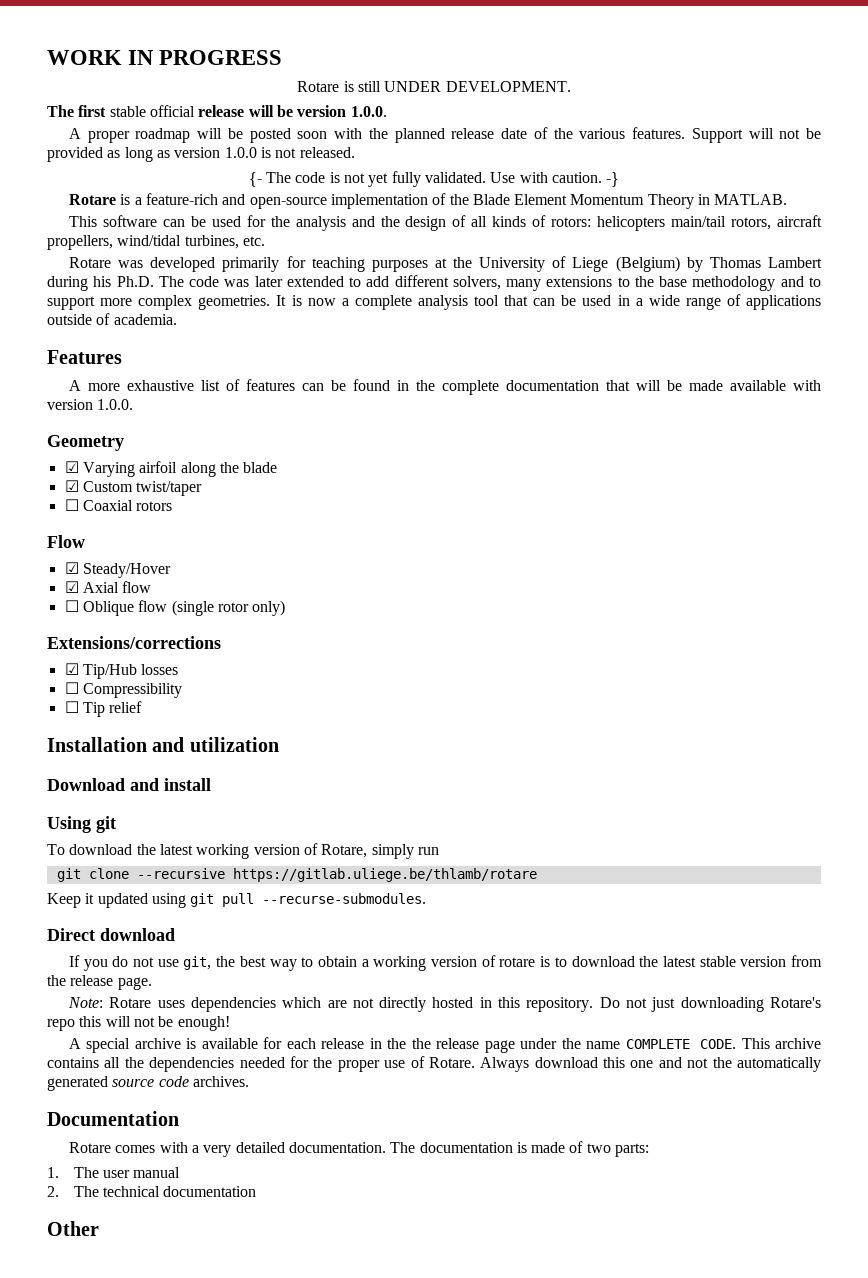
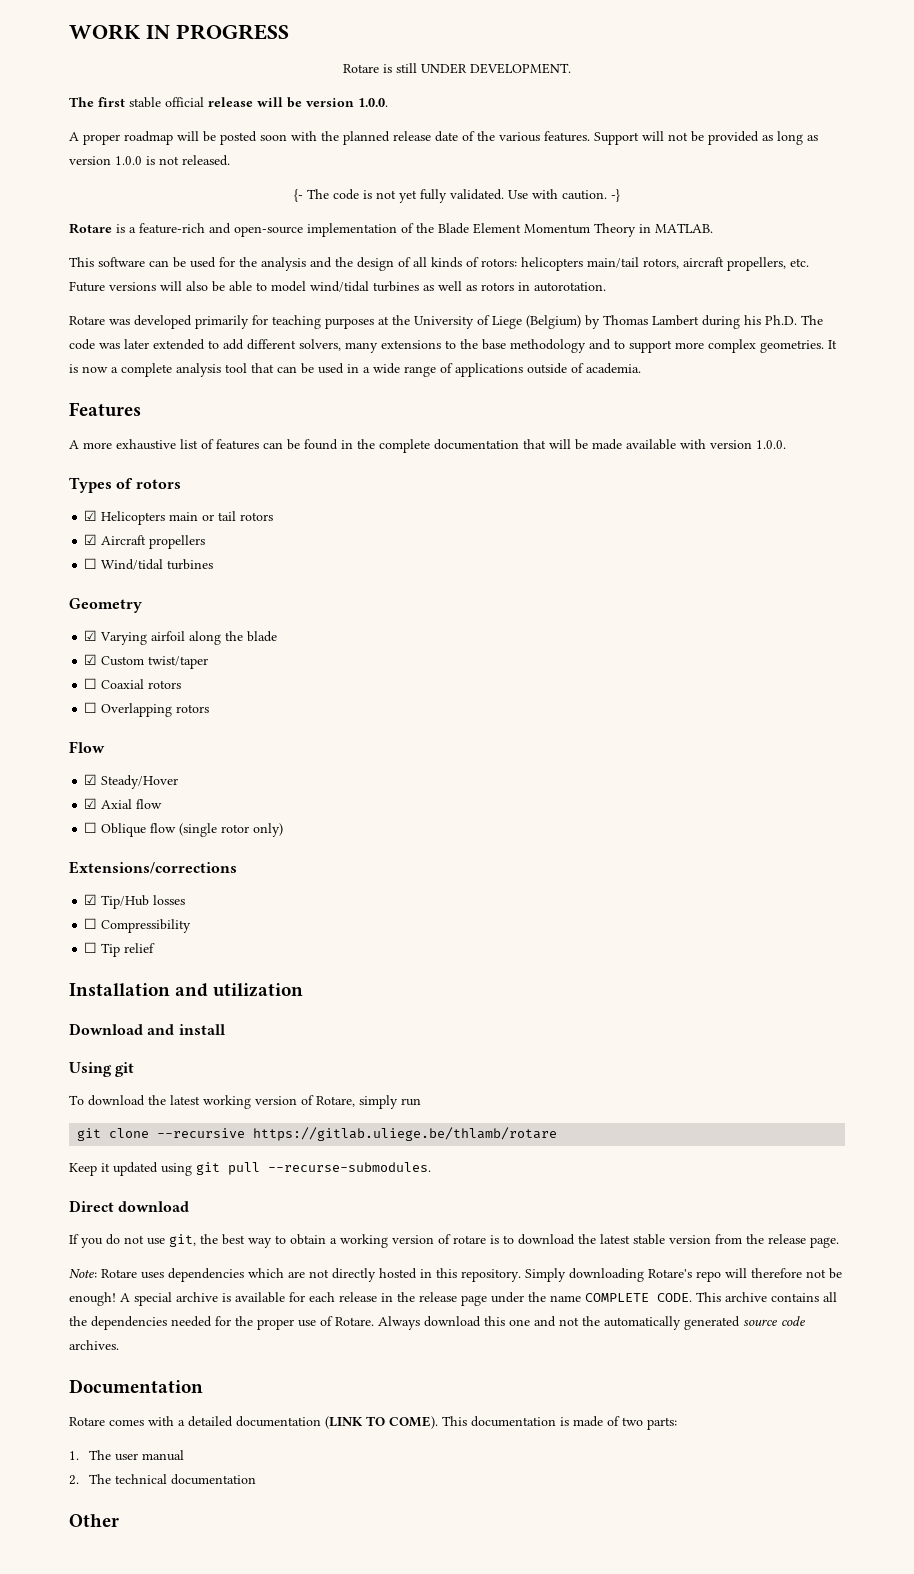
- This software can be used for the analysis and the design of all kinds of rotors: helicopters main/tail rotors, aircraft propellers, wind/tidal turbines, etc.
+ This software can be used for the analysis and the design of all kinds of rotors: helicopters main/tail rotors, aircraft propellers, etc. Future versions will also be able to model wind/tidal turbines as well as rotors in autorotation.
+ Types of rotors
+ ☑ Helicopters main or tail rotors
+ ☑ Aircraft propellers
+ ☐ Wind/tidal turbines
+ ☐ Overlapping rotors
- Do not just downloading Rotare's repo this will not be enough!
- A special archive is available for each release in the the release page under the name COMPLETE CODE.
+ Simply downloading Rotare's repo will therefore not be enough! A special archive is available for each release in the release page under the name COMPLETE CODE.
- Rotare comes with a very detailed documentation. The documentation is made of two parts:
+ Rotare comes with a detailed documentation (LINK TO COME). This documentation is made of two parts:

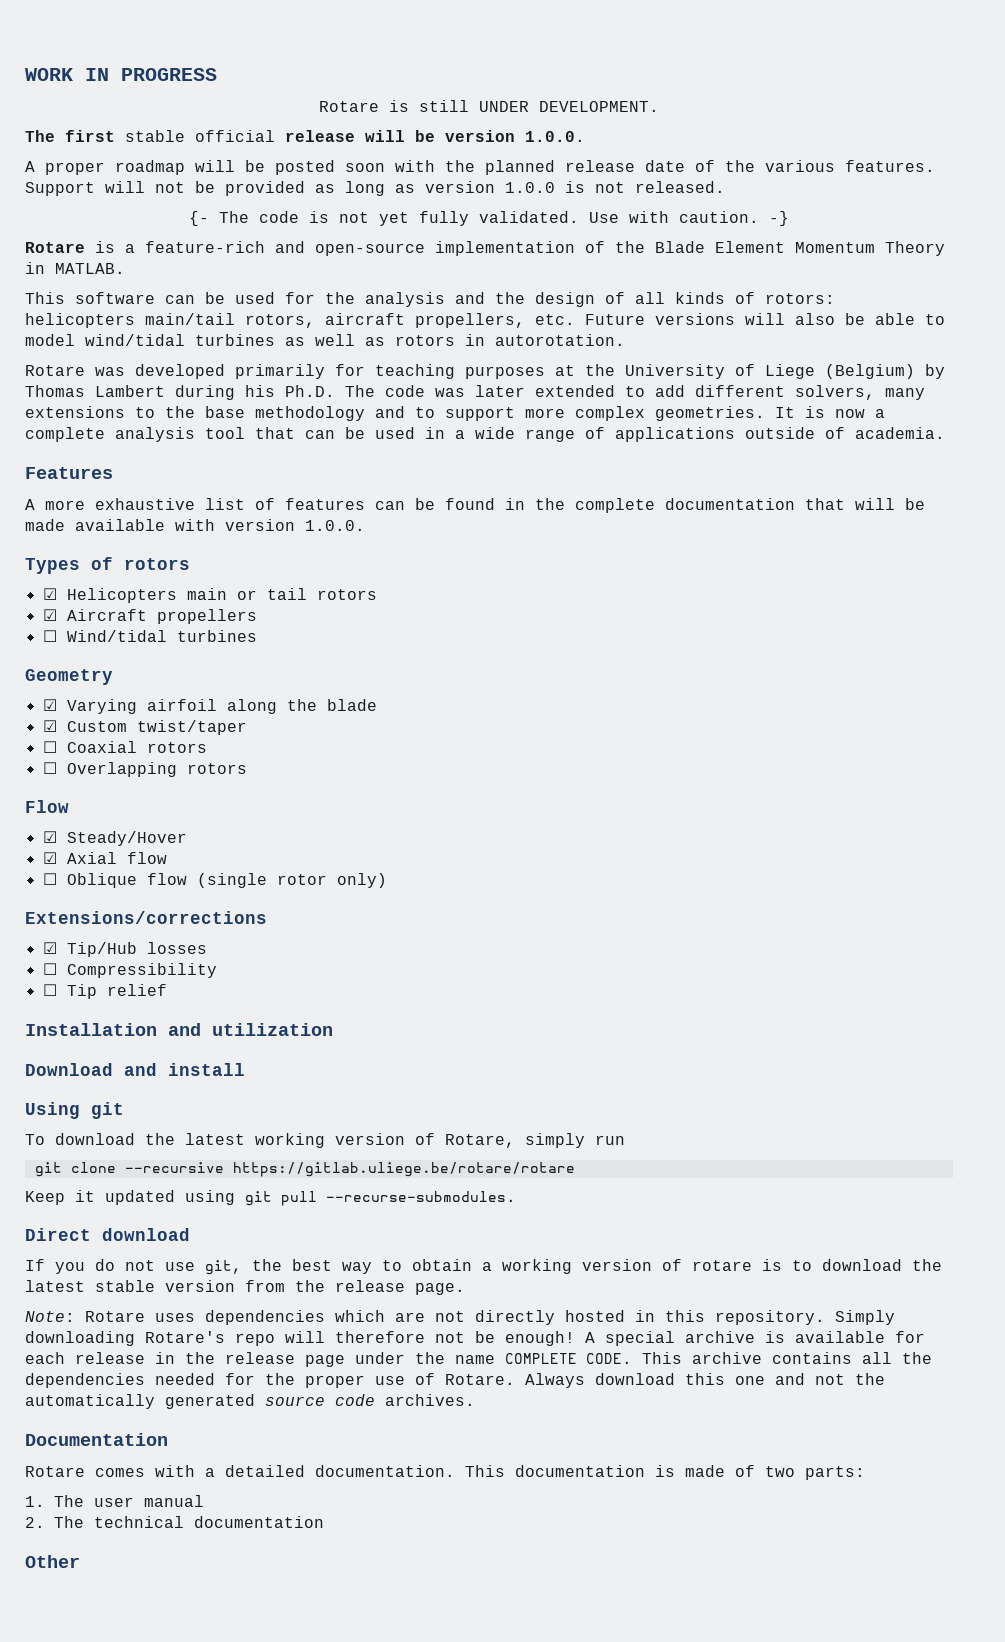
- git clone --recursive https://gitlab.uliege.be/thlamb/rotare
+ git clone --recursive https://gitlab.uliege.be/rotare/rotare
- Rotare comes with a detailed documentation (LINK TO COME).
+ Rotare comes with a detailed documentation.

